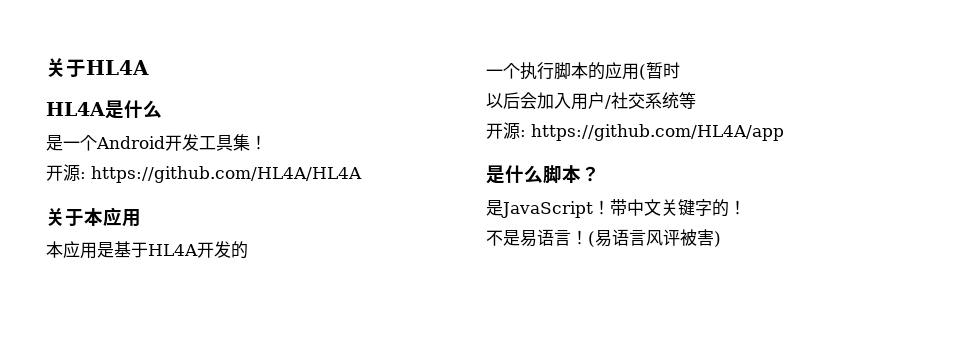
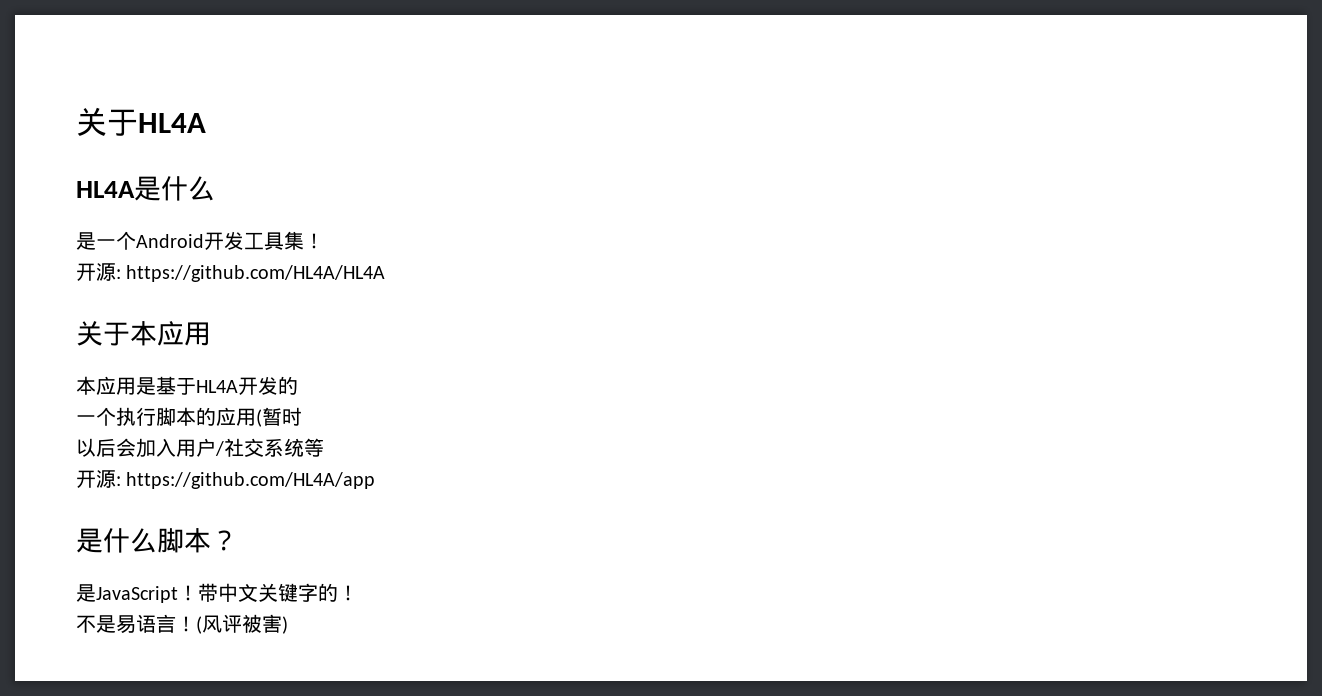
- (易语言风评被害)
+ (风评被害)

